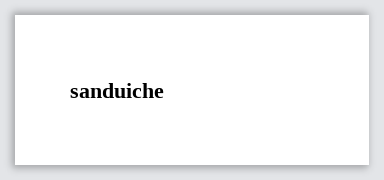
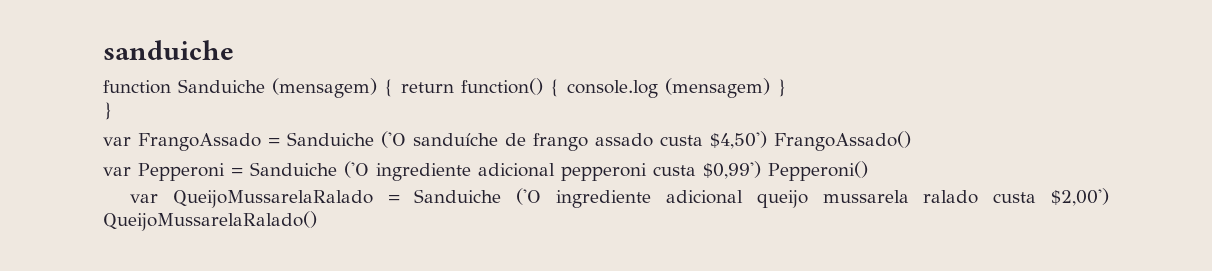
+ function Sanduiche (mensagem) { return function() { console.log (mensagem) }
+ }
+ var FrangoAssado = Sanduiche ('O sanduíche de frango assado custa $4,50') FrangoAssado()
+ var Pepperoni = Sanduiche ('O ingrediente adicional pepperoni custa $0,99') Pepperoni()
+ var QueijoMussarelaRalado = Sanduiche ('O ingrediente adicional queijo mussarela ralado custa $2,00') QueijoMussarelaRalado()

